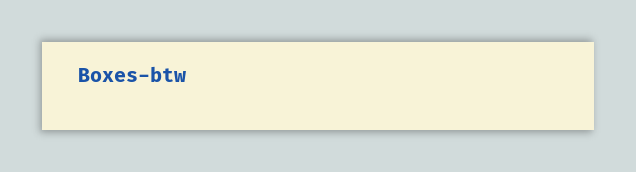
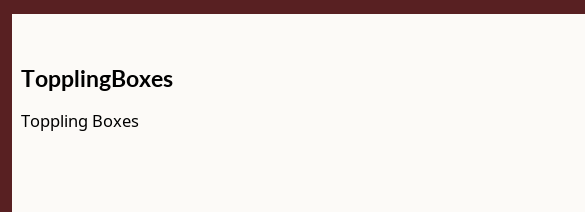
- Boxes-btw
+ TopplingBoxes
+ Toppling Boxes

